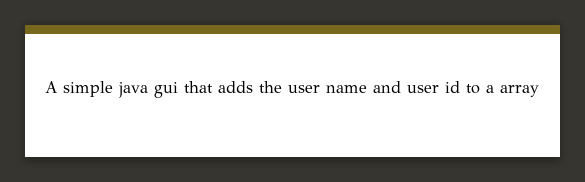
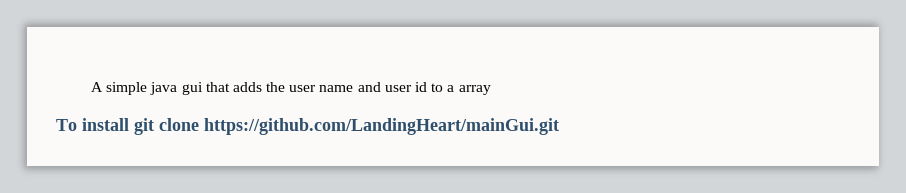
+ To install git clone https://github.com/LandingHeart/mainGui.git

